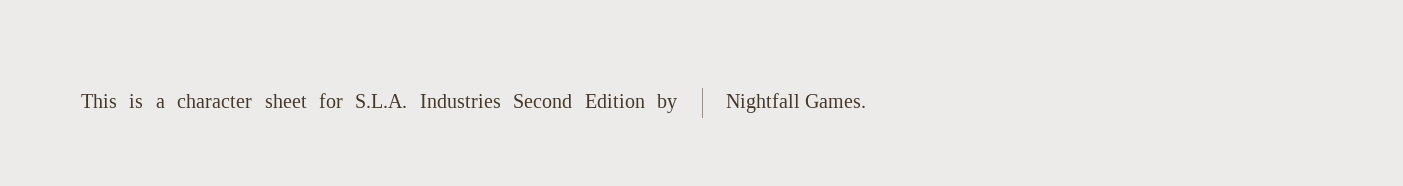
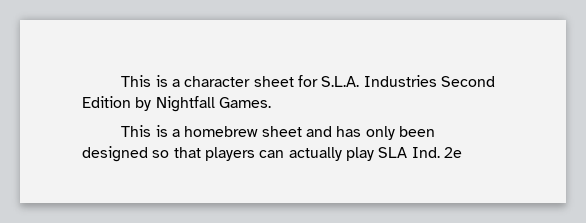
+ This is a homebrew sheet and has only been designed so that players can actually play SLA Ind. 2e

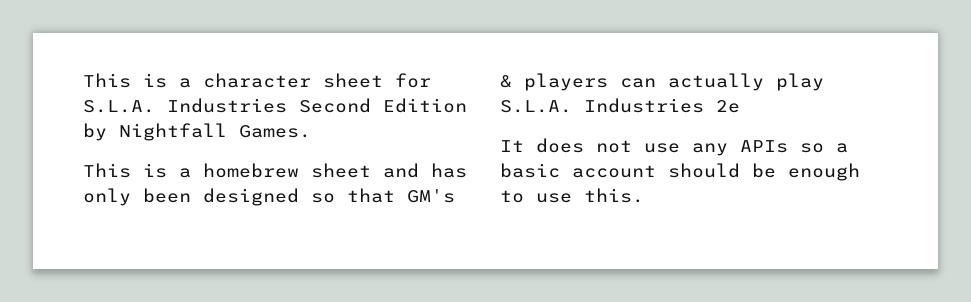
- This is a homebrew sheet and has only been designed so that players can actually play SLA Ind. 2e
+ This is a homebrew sheet and has only been designed so that GM's & players can actually play S.L.A. Industries 2e
+ It does not use any APIs so a basic account should be enough to use this.

